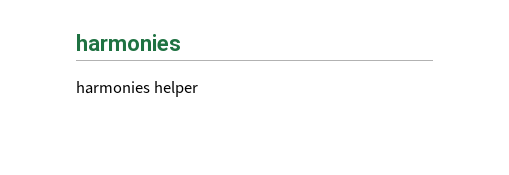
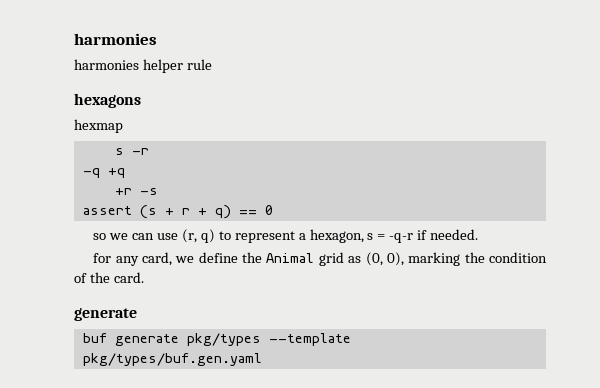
- harmonies helper
+ harmonies helper rule
+ hexagons
+ hexmap
+ s -r
+ -q +q
+ +r -s
+ assert (s + r + q) == 0
+ so we can use (r, q) to represent a hexagon, s = -q-r if needed.
+ for any card, we define the Animal grid as (0, 0), marking the condition of the card.
+ generate
+ buf generate pkg/types --template pkg/types/buf.gen.yaml

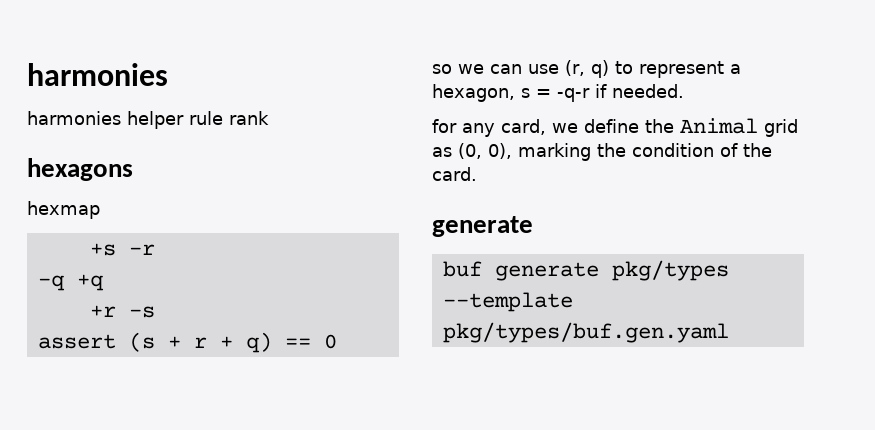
- harmonies helper rule
+ harmonies helper rule rank
- s -r
+ +s -r

